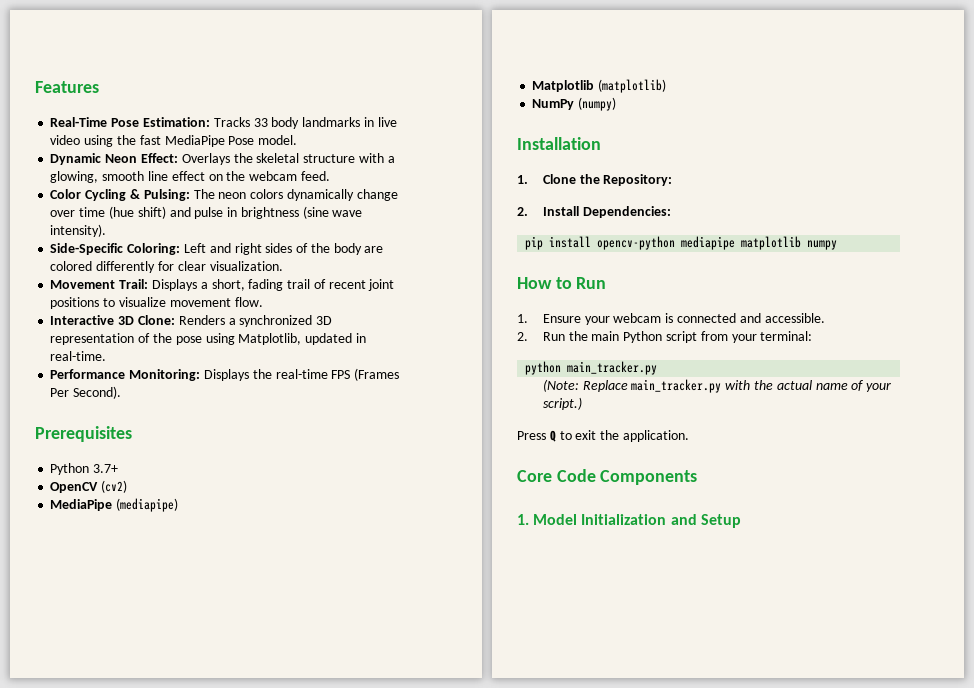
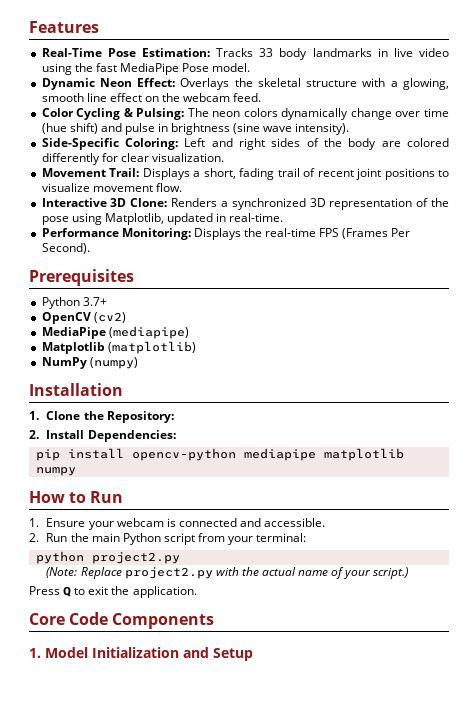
- python main_tracker.py
+ python project2.py
- (Note: Replace main_tracker.py with the actual name of your script.)
+ (Note: Replace project2.py with the actual name of your script.)

